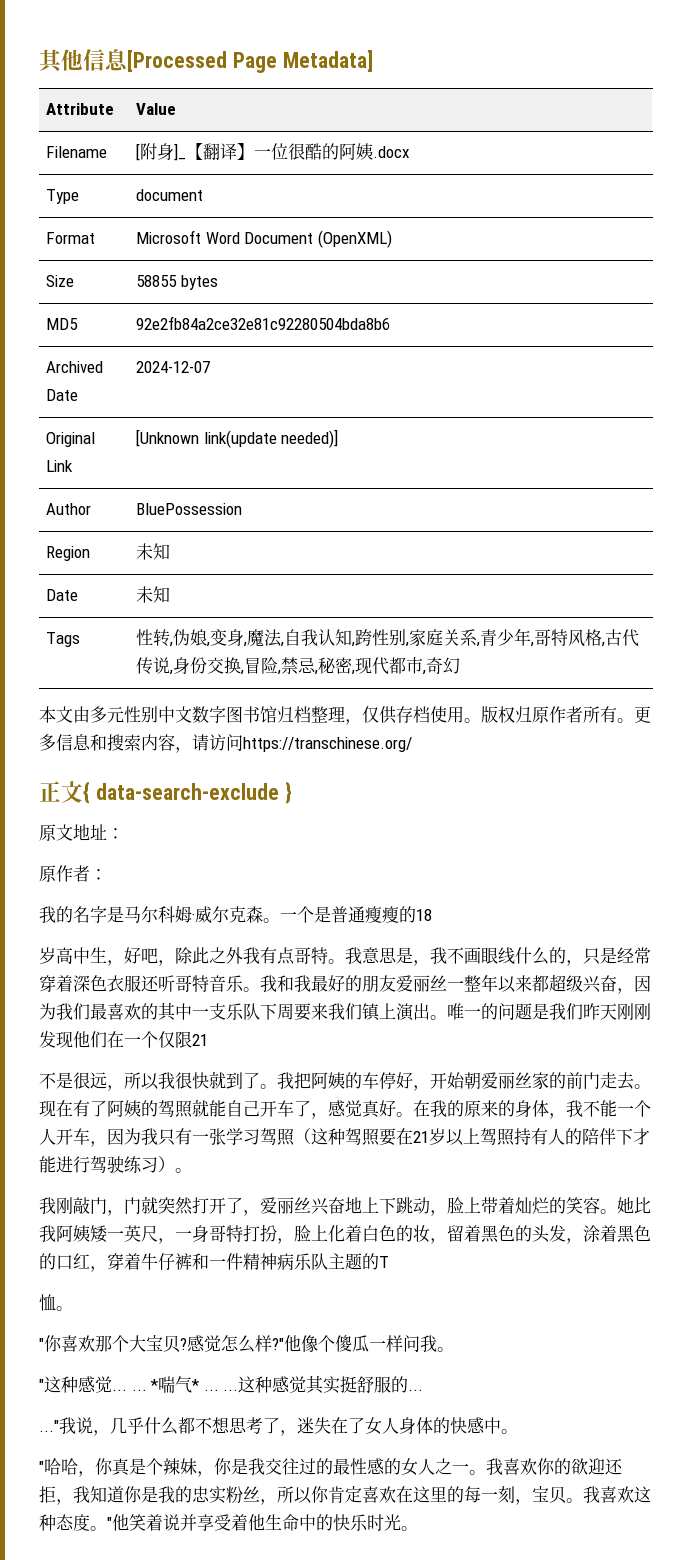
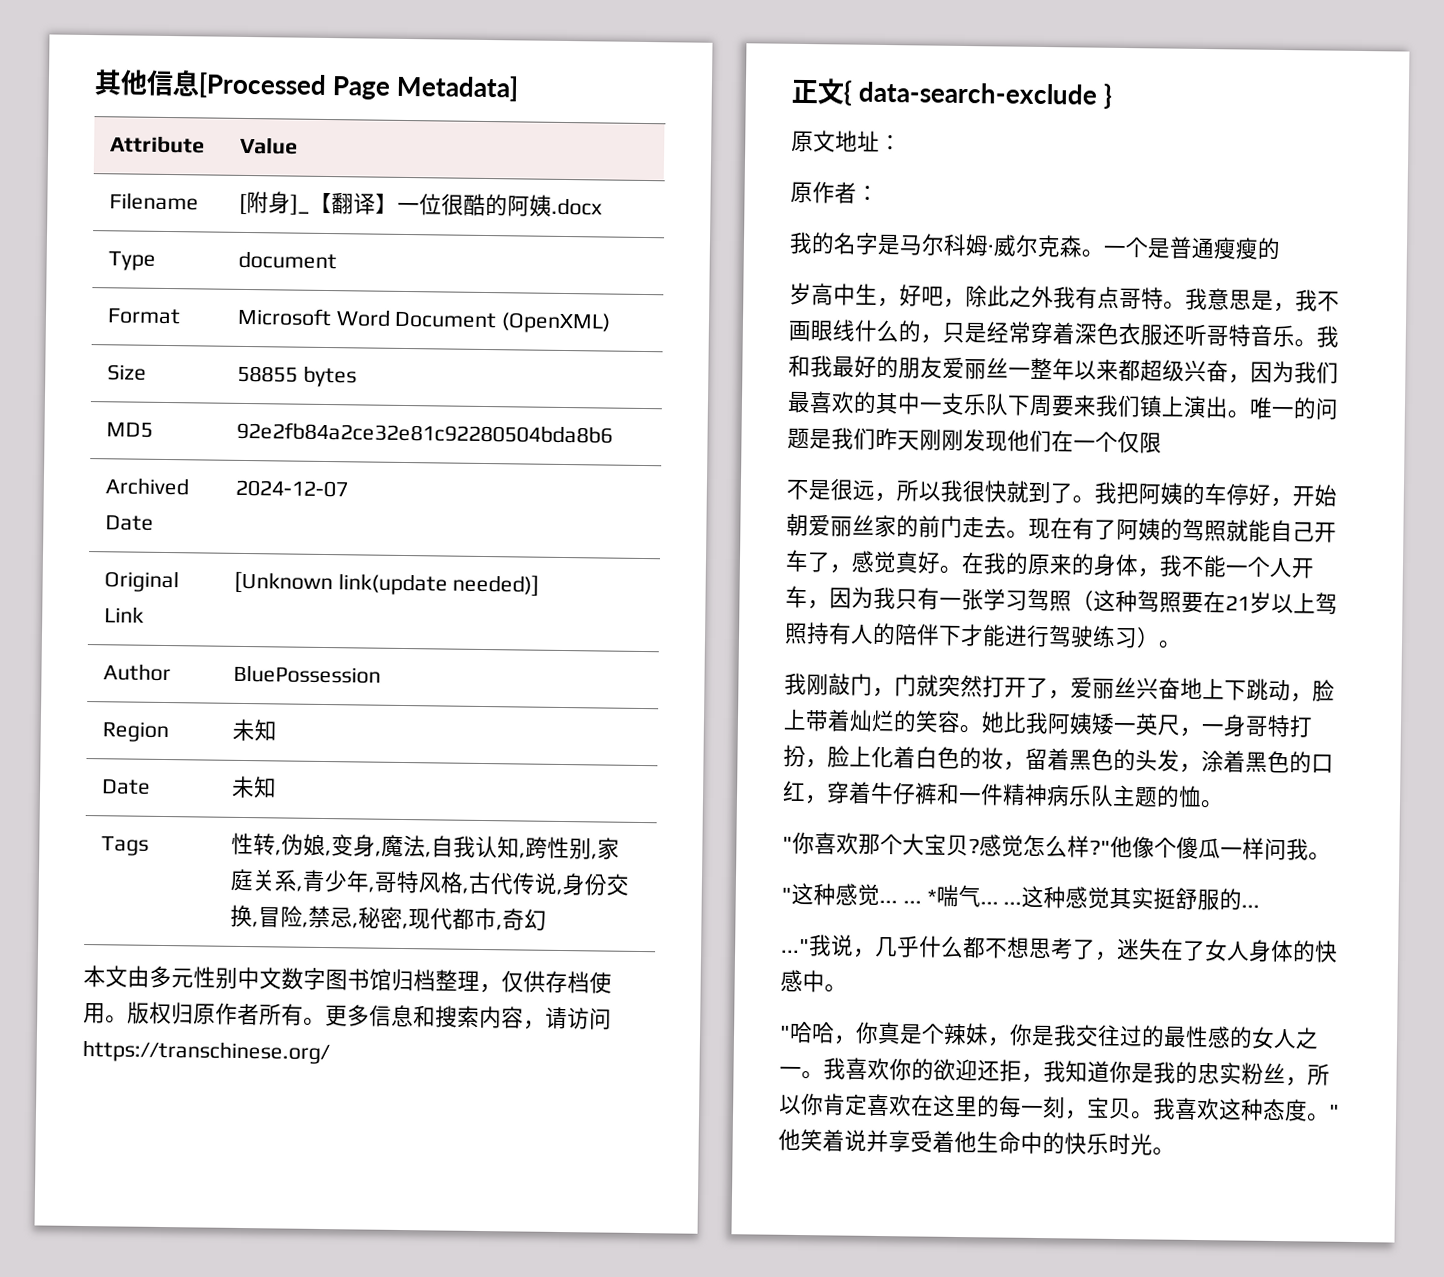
- 一个是普通瘦瘦的18
+ 一个是普通瘦瘦的
- 唯一的问题是我们昨天刚刚发现他们在一个仅限21
+ 唯一的问题是我们昨天刚刚发现他们在一个仅限
- 她比我阿姨矮一英尺，一身哥特打扮，脸上化着白色的妆，留着黑色的头发，涂着黑色的口红，穿着牛仔裤和一件精神病乐队主题的T
- 恤。
+ 她比我阿姨矮一英尺，一身哥特打扮，脸上化着白色的妆，留着黑色的头发，涂着黑色的口红，穿着牛仔裤和一件精神病乐队主题的恤。
- *喘气* ... ...
+ *喘气... ...

